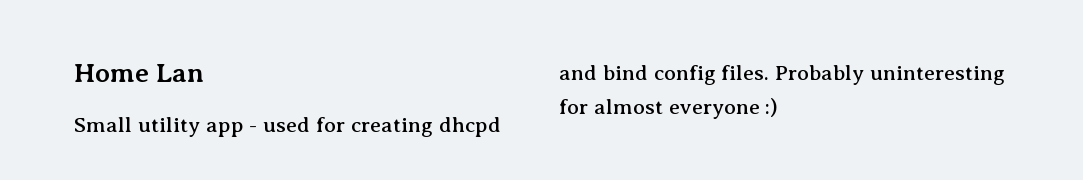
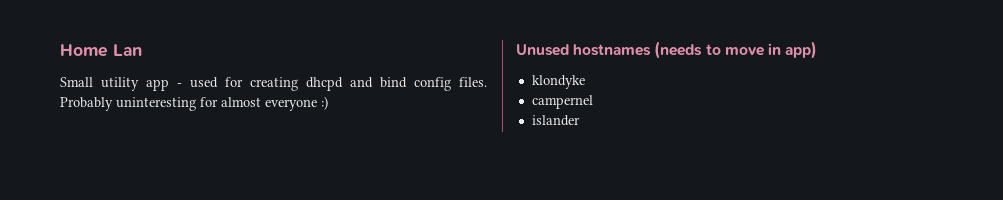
+ Unused hostnames (needs to move in app)
+ klondyke
+ campernel
+ islander

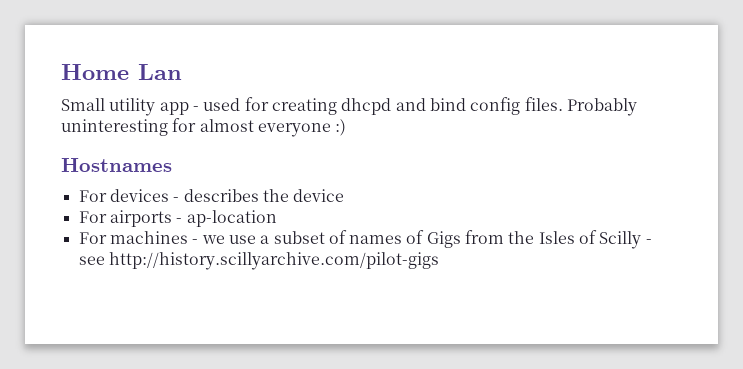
- Unused hostnames (needs to move in app)
- klondyke
- campernel
- islander
+ Hostnames
+ For devices - describes the device
+ For airports - ap-location
+ For machines - we use a subset of names of Gigs from the Isles of Scilly - see http://history.scillyarchive.com/pilot-gigs

